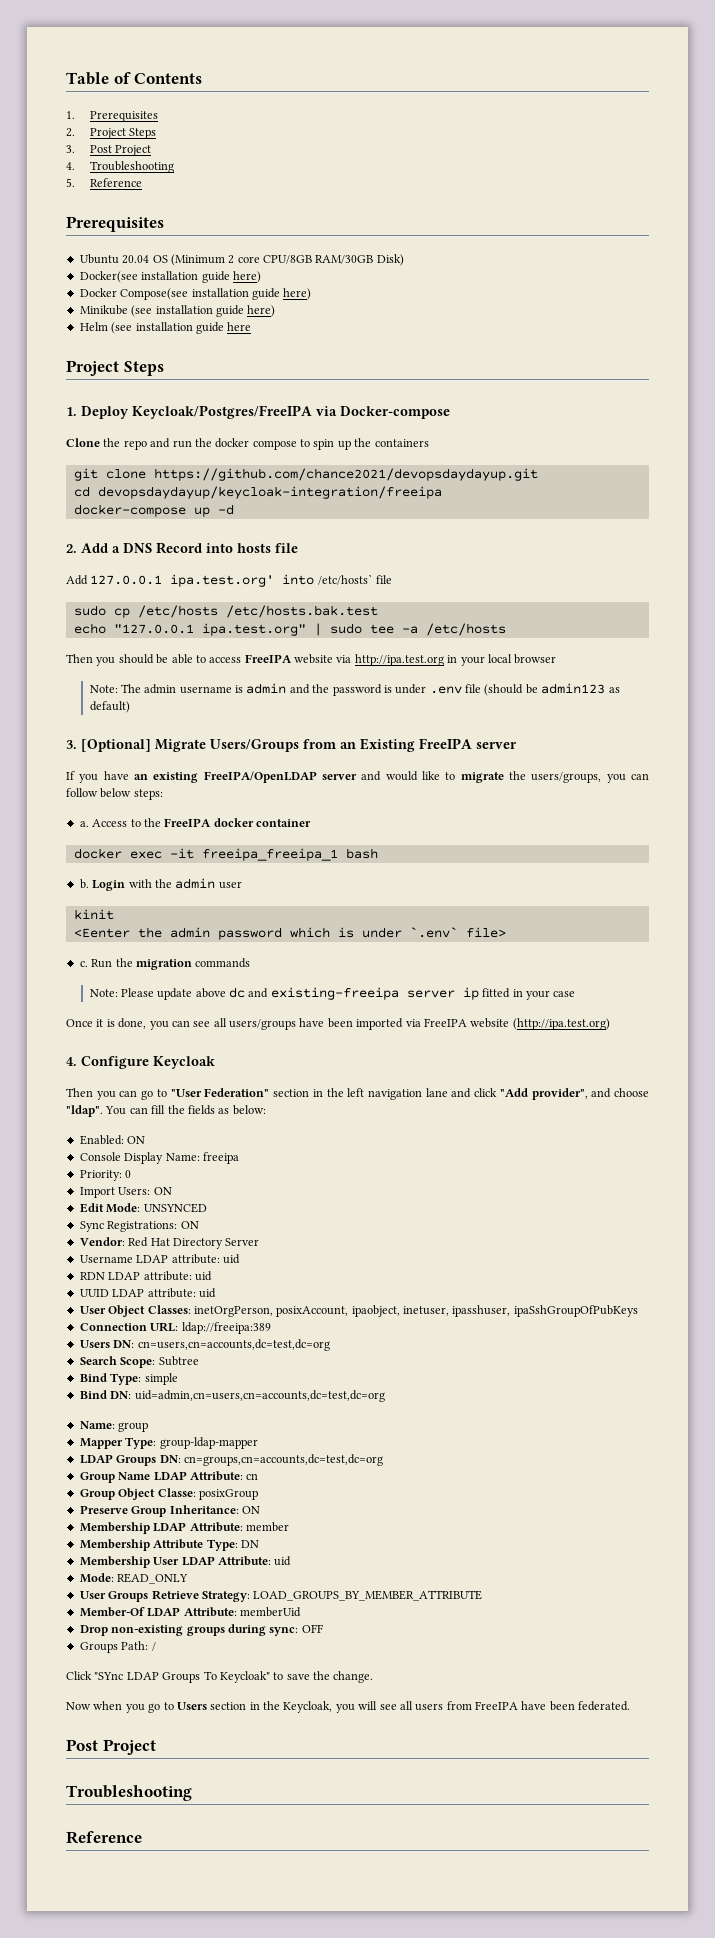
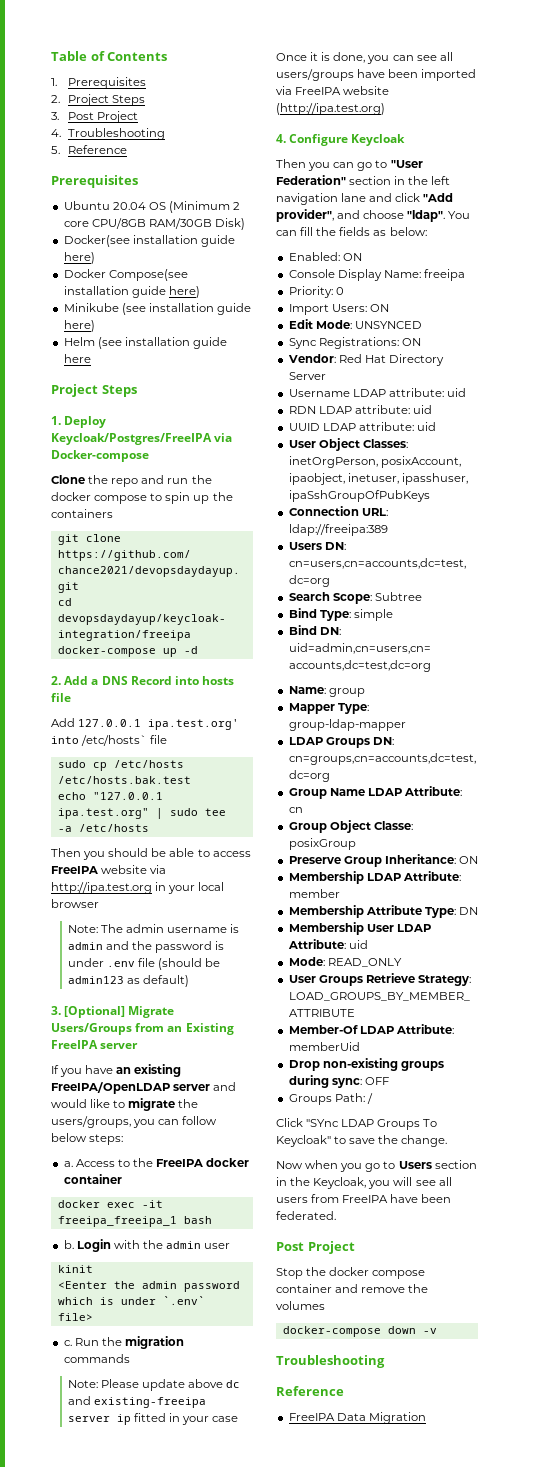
+ Stop the docker compose container and remove the volumes
+ docker-compose down -v
+ FreeIPA Data Migration

